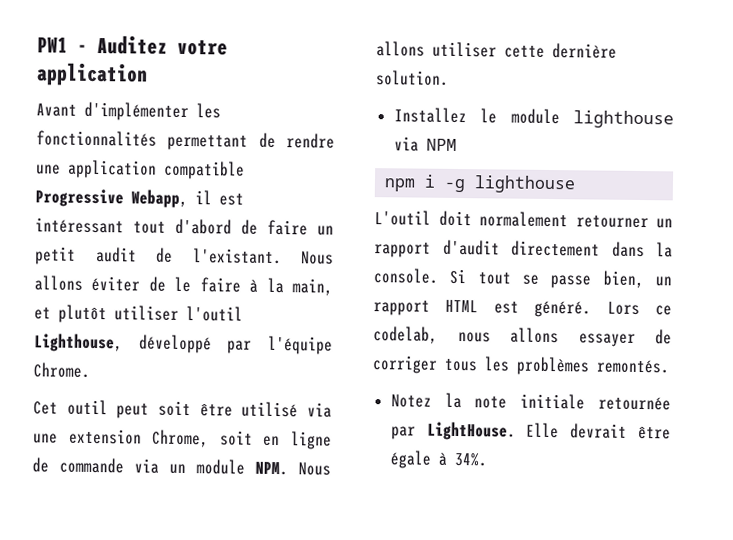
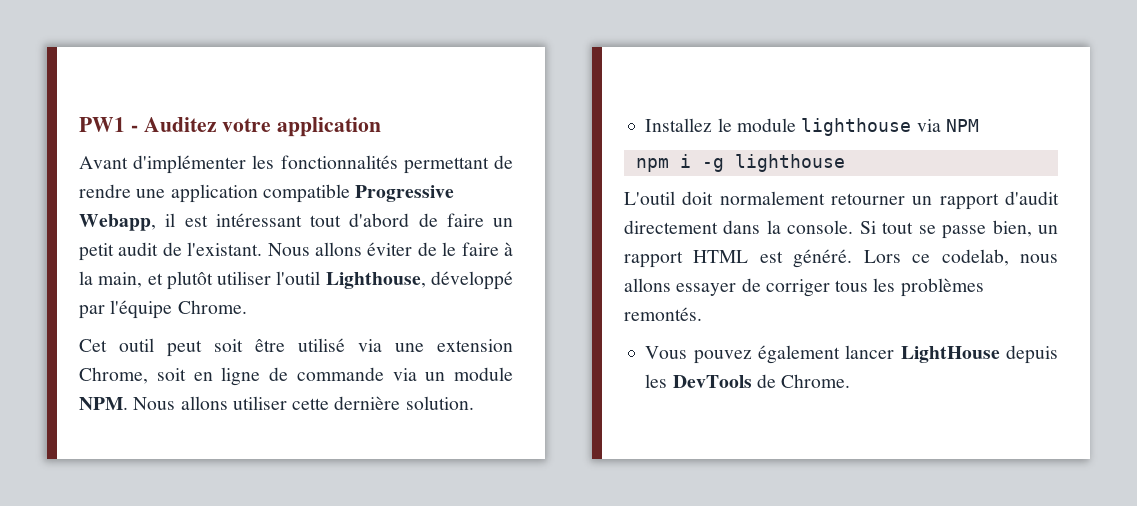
- Notez la note initiale retournée par LightHouse. Elle devrait être égale à 34%.
+ Vous pouvez également lancer LightHouse depuis les DevTools de Chrome.

